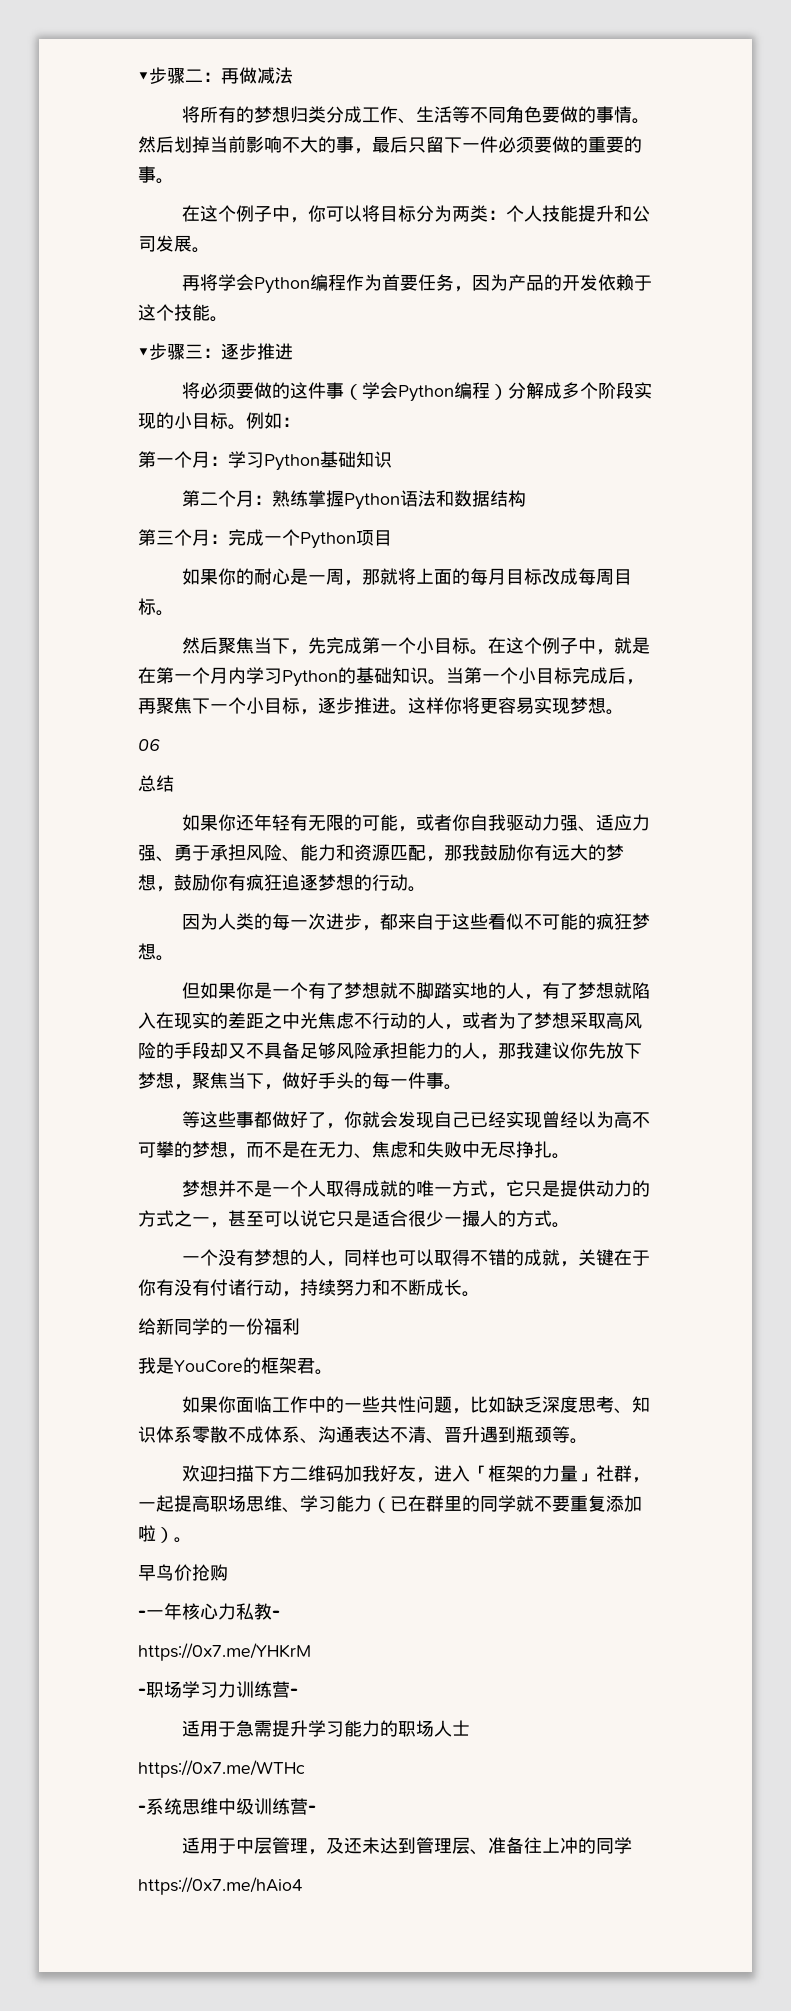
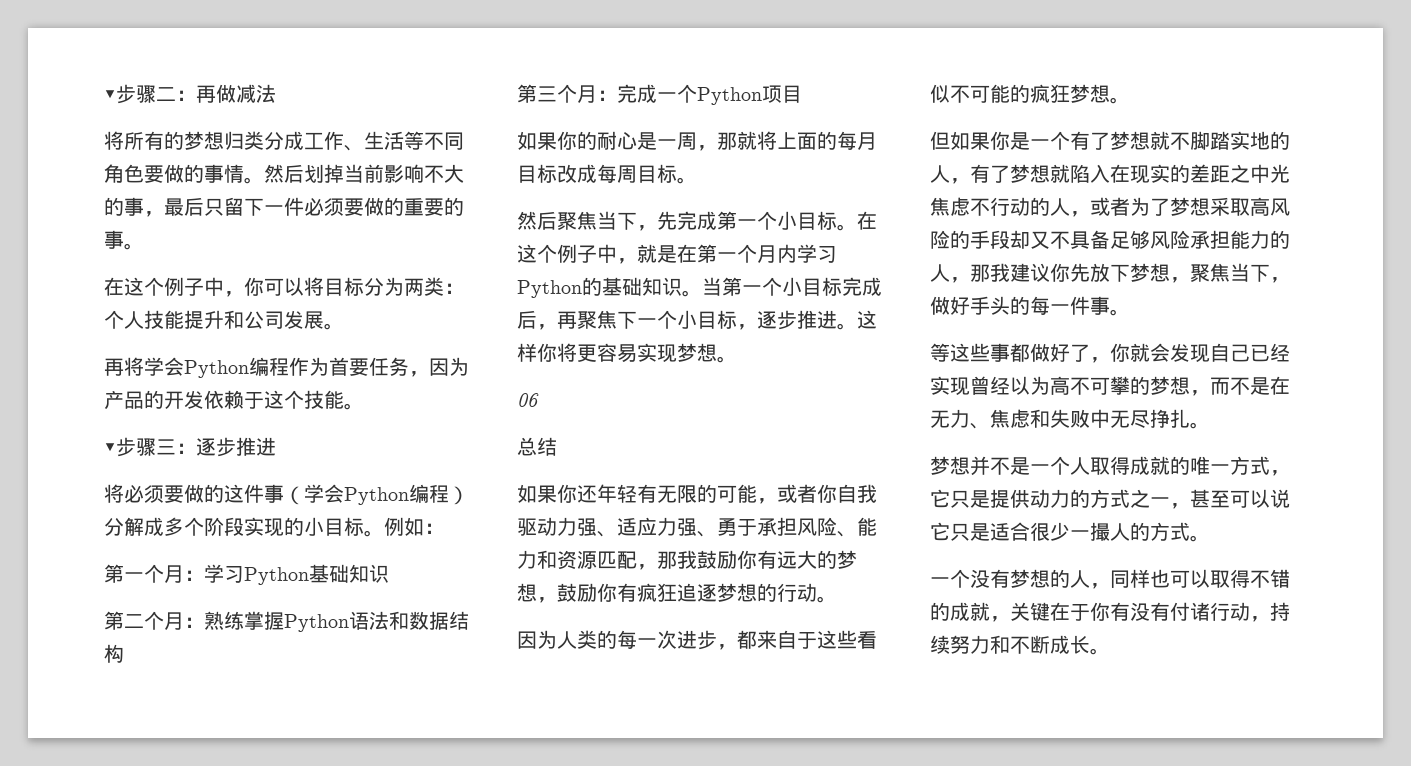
- 给新同学的一份福利
- 我是YouCore的框架君。
- 如果你面临工作中的一些共性问题，比如缺乏深度思考、知识体系零散不成体系、沟通表达不清、晋升遇到瓶颈等。
- 欢迎扫描下方二维码加我好友，进入「框架的力量」社群，一起提高职场思维、学习能力（已在群里的同学就不要重复添加啦）。
- 早鸟价抢购
- -一年核心力私教-
- https://0x7.me/YHKrM
- -职场学习力训练营-
- 适用于急需提升学习能力的职场人士
- https://0x7.me/WTHc
- -系统思维中级训练营-
- 适用于中层管理，及还未达到管理层、准备往上冲的同学
- https://0x7.me/hAio4

